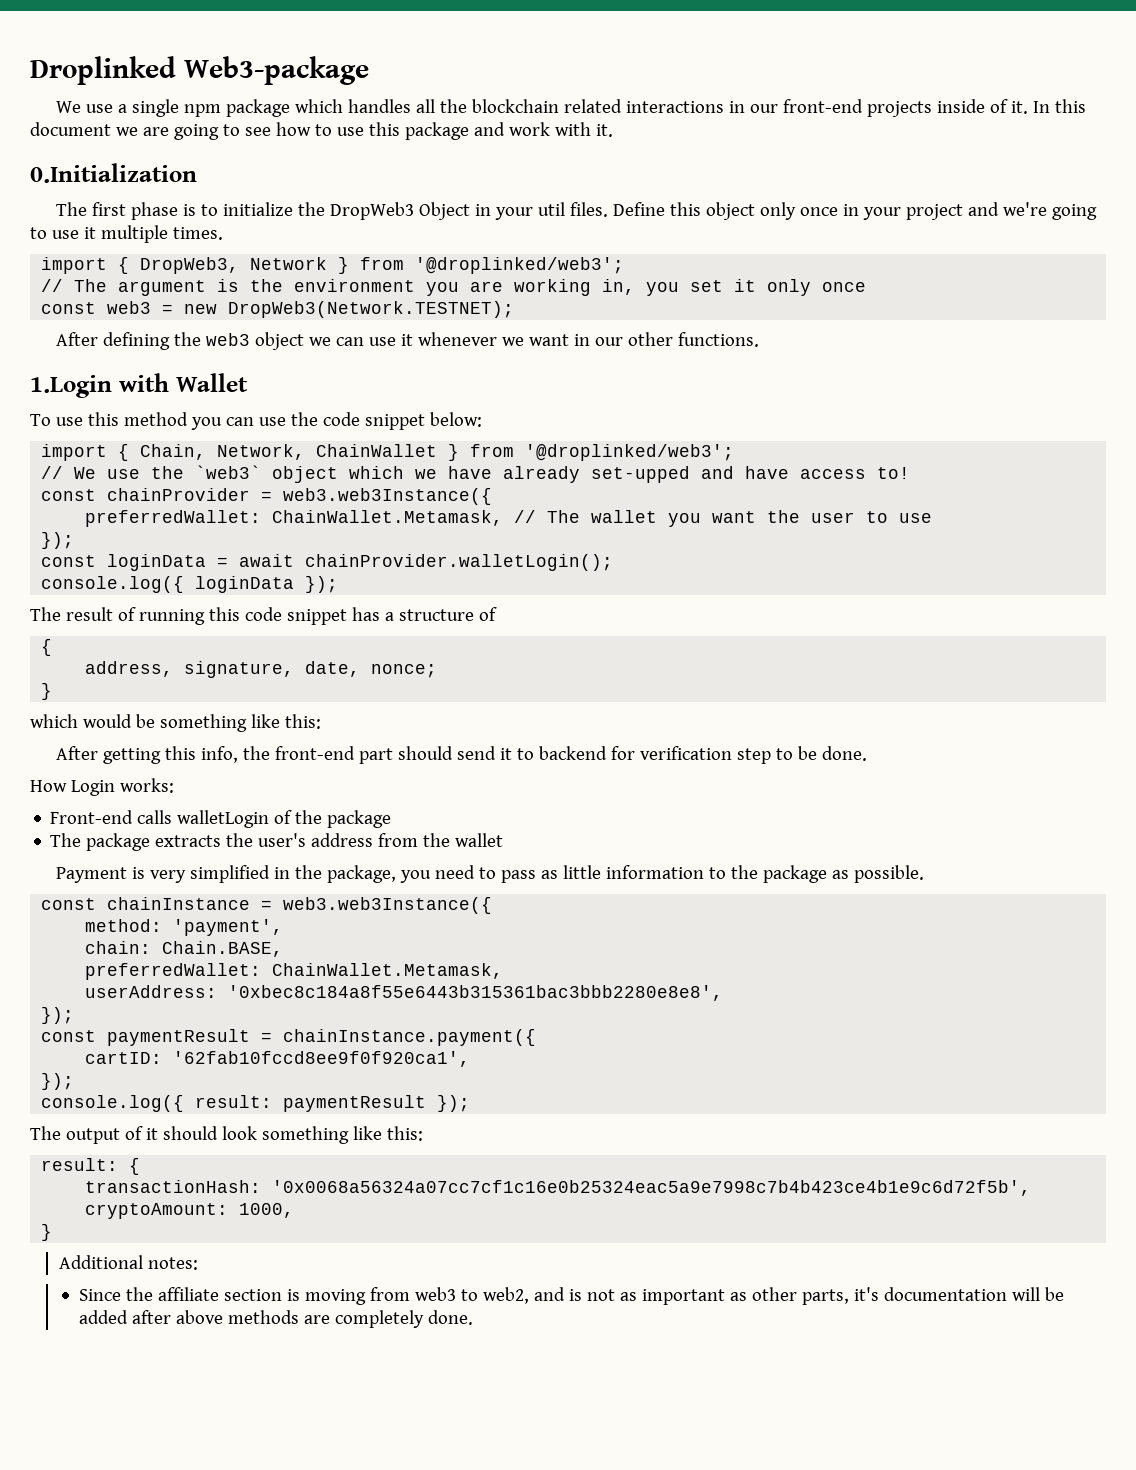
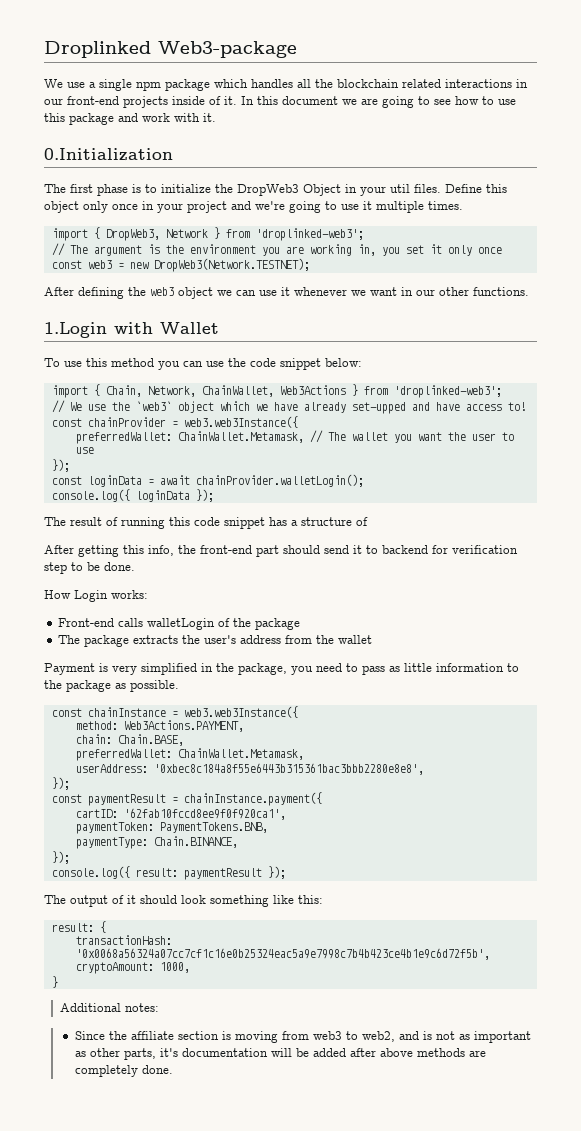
- import { DropWeb3, Network } from '@droplinked/web3';
+ import { DropWeb3, Network } from 'droplinked-web3';
- import { Chain, Network, ChainWallet } from '@droplinked/web3';
+ import { Chain, Network, ChainWallet, Web3Actions } from 'droplinked-web3';
  The result of running this code snippet has a structure of
- {
- address, signature, date, nonce;
- }
- which would be something like this:
- method: 'payment',
+ method: Web3Actions.PAYMENT,
+ paymentToken: PaymentTokens.BNB,
+ paymentType: Chain.BINANCE,

